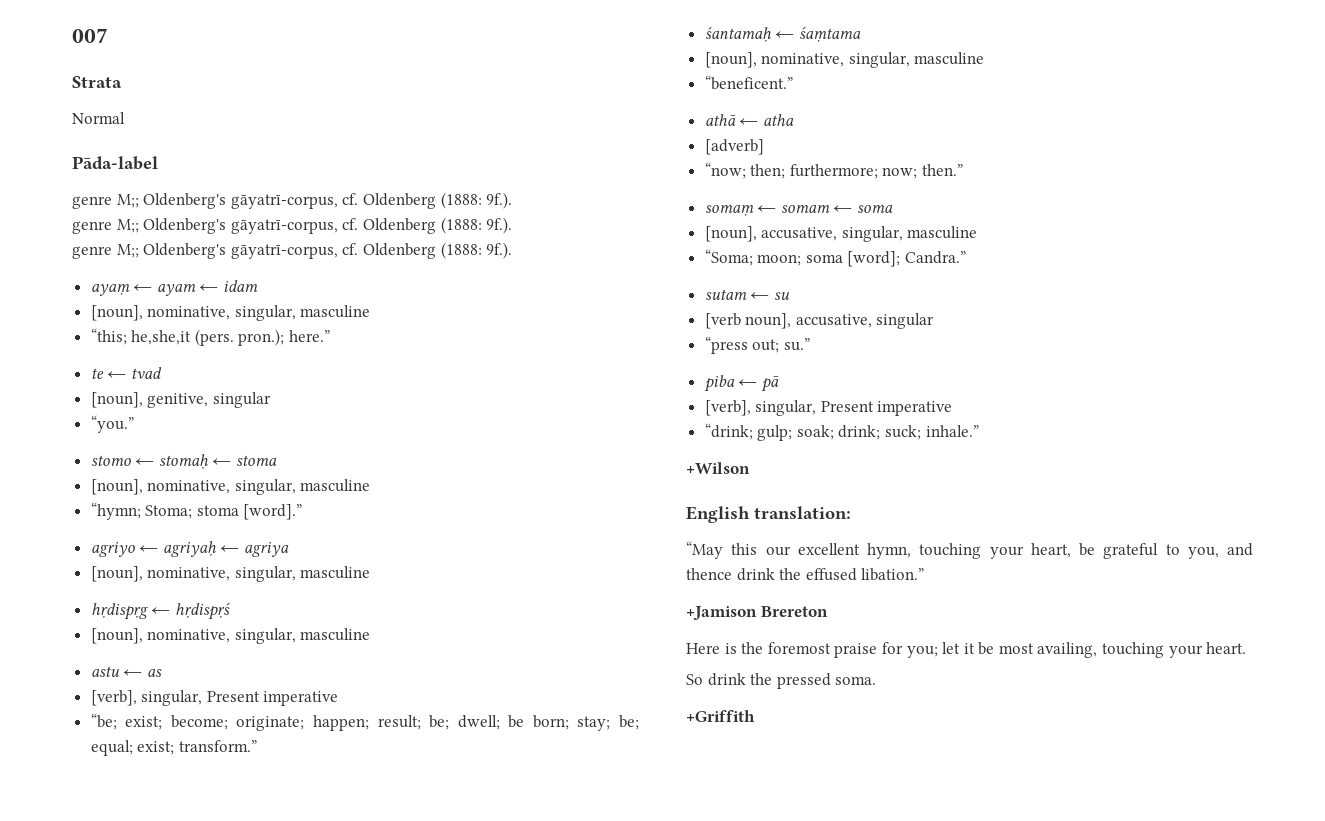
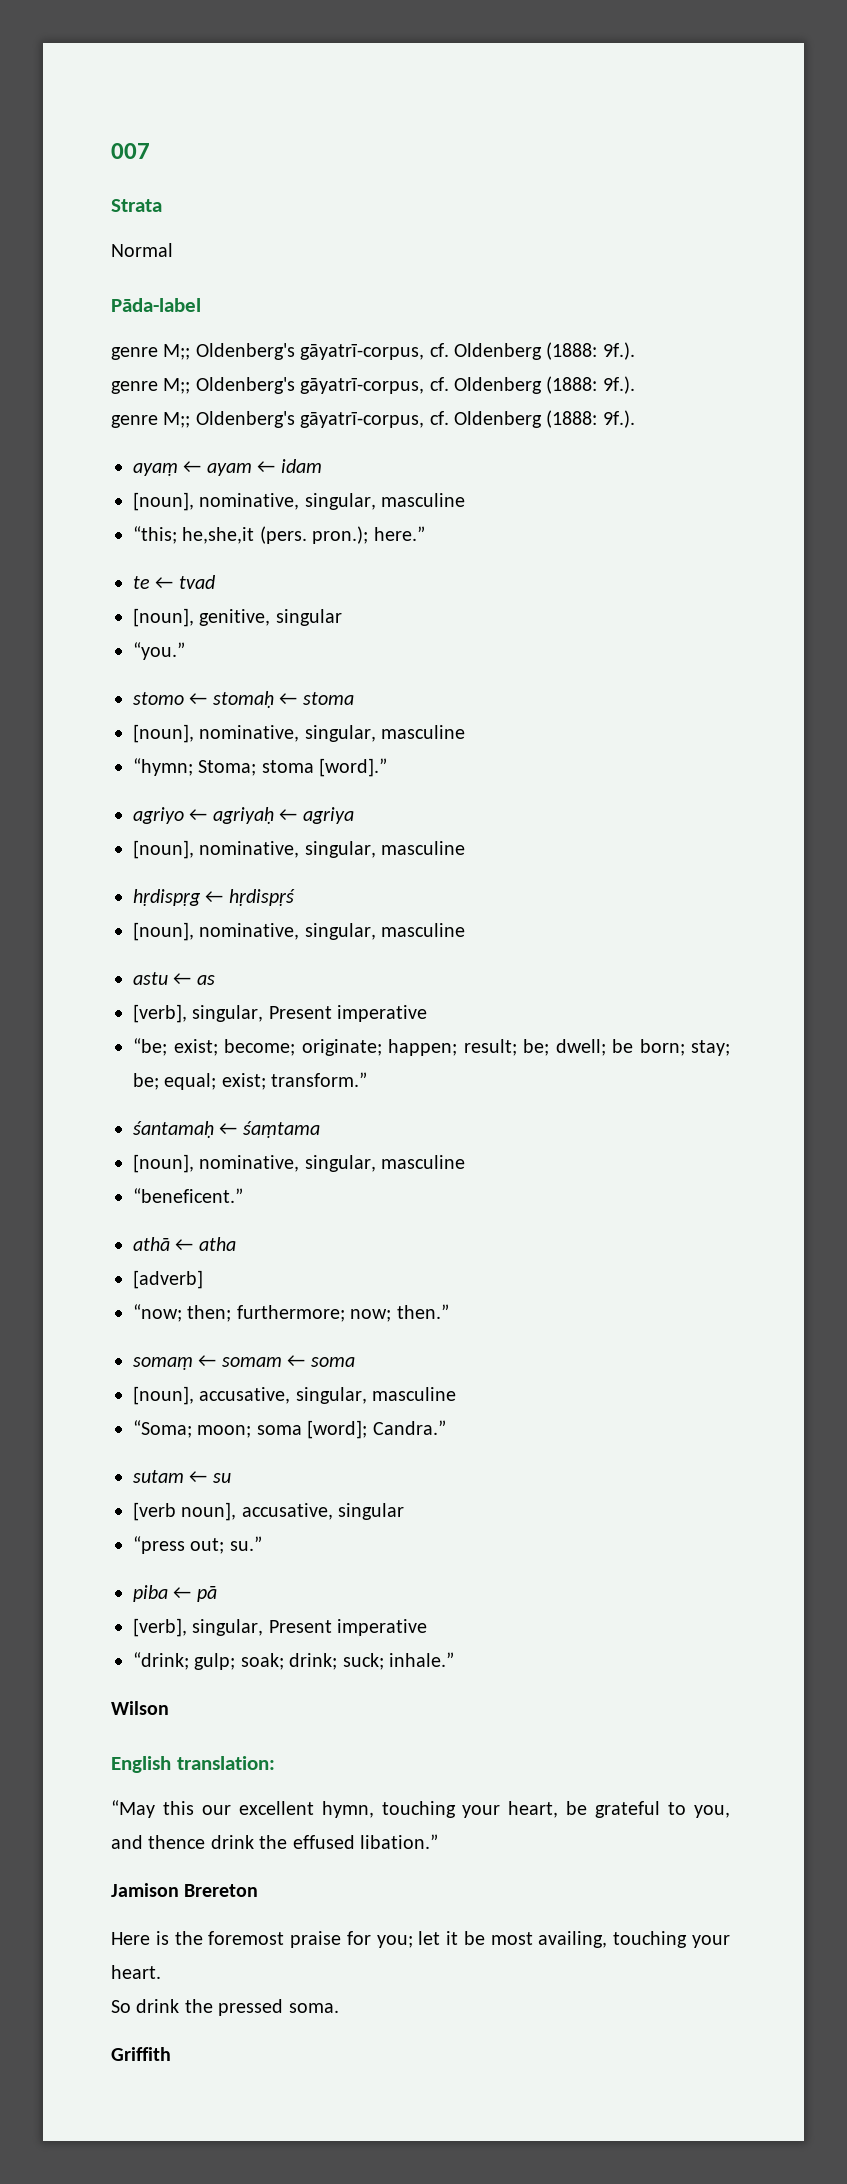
- +Wilson
+ Wilson
- +Jamison Brereton
+ Jamison Brereton
- +Griffith
+ Griffith

